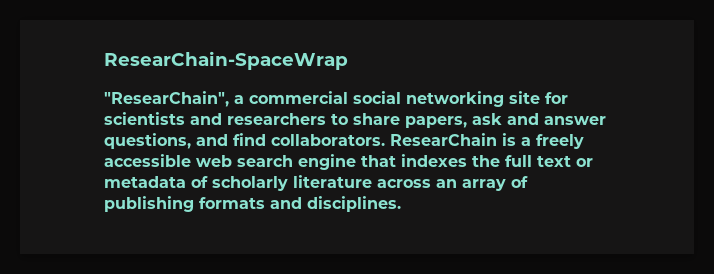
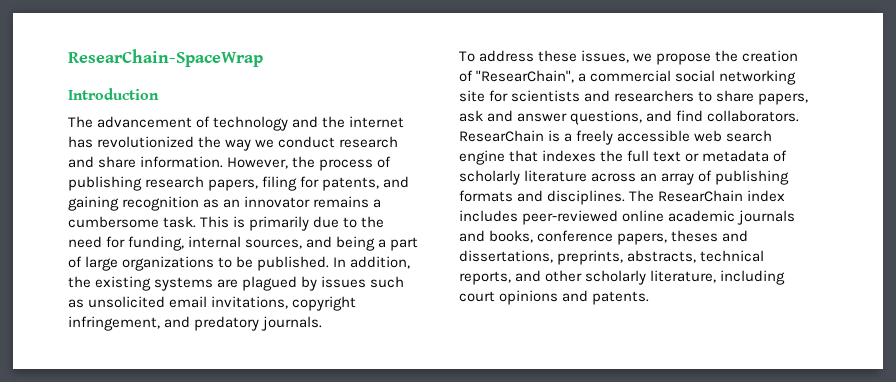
- "ResearChain", a commercial social networking site for scientists and researchers to share papers, ask and answer questions, and find collaborators.
+ Introduction
+ The advancement of technology and the internet has revolutionized the way we conduct research and share information. However, the process of publishing research papers, filing for patents, and gaining recognition as an innovator remains a cumbersome task. This is primarily due to the need for funding, internal sources, and being a part of large organizations to be published. In addition, the existing systems are plagued by issues such as unsolicited email invitations, copyright infringement, and predatory journals.
+ To address these issues, we propose the creation of "ResearChain", a commercial social networking site for scientists and researchers to share papers, ask and answer questions, and find collaborators.
+ The ResearChain index includes peer-reviewed online academic journals and books, conference papers, theses and dissertations, preprints, abstracts, technical reports, and other scholarly literature, including court opinions and patents.

